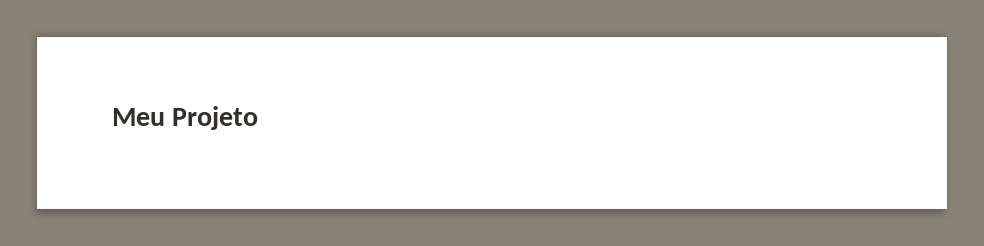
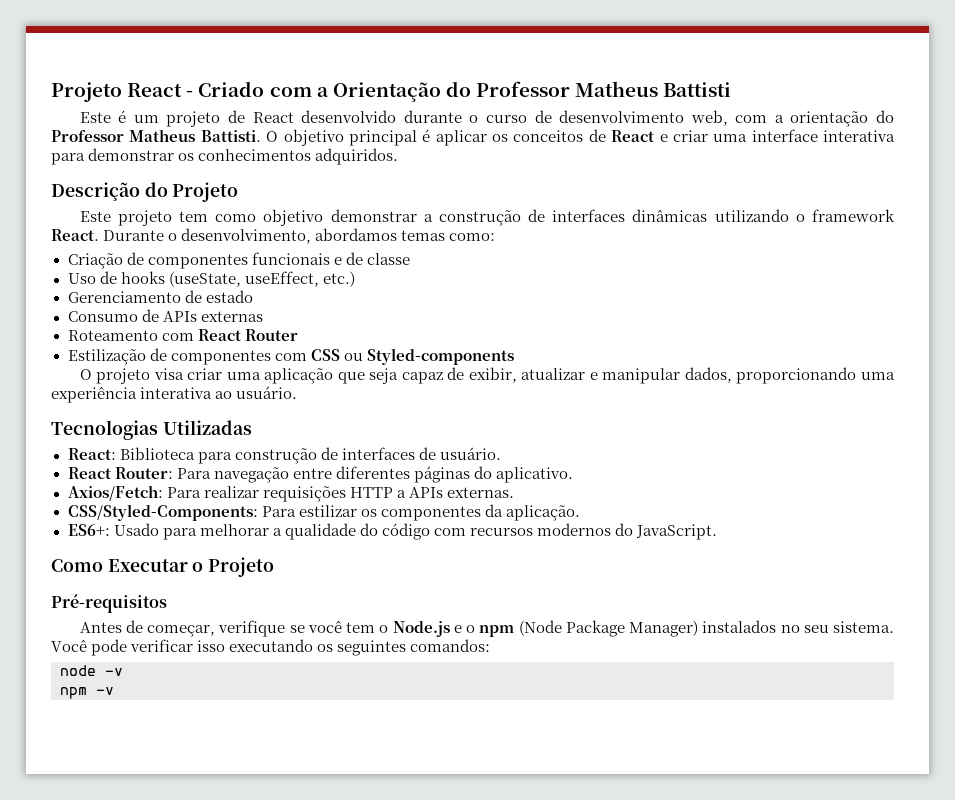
- Meu Projeto
+ Projeto React - Criado com a Orientação do Professor Matheus Battisti
+ Este é um projeto de React desenvolvido durante o curso de desenvolvimento web, com a orientação do Professor Matheus Battisti. O objetivo principal é aplicar os conceitos de React e criar uma interface interativa para demonstrar os conhecimentos adquiridos.
+ Descrição do Projeto
+ Este projeto tem como objetivo demonstrar a construção de interfaces dinâmicas utilizando o framework React. Durante o desenvolvimento, abordamos temas como:
+ Criação de componentes funcionais e de classe
+ Uso de hooks (useState, useEffect, etc.)
+ Gerenciamento de estado
+ Consumo de APIs externas
+ Roteamento com React Router
+ Estilização de componentes com CSS ou Styled-components
+ O projeto visa criar uma aplicação que seja capaz de exibir, atualizar e manipular dados, proporcionando uma experiência interativa ao usuário.
+ Tecnologias Utilizadas
+ React: Biblioteca para construção de interfaces de usuário.
+ React Router: Para navegação entre diferentes páginas do aplicativo.
+ Axios/Fetch: Para realizar requisições HTTP a APIs externas.
+ CSS/Styled-Components: Para estilizar os componentes da aplicação.
+ ES6+: Usado para melhorar a qualidade do código com recursos modernos do JavaScript.
+ Como Executar o Projeto
+ Pré-requisitos
+ Antes de começar, verifique se você tem o Node.js e o npm (Node Package Manager) instalados no seu sistema. Você pode verificar isso executando os seguintes comandos:
+ node -v
+ npm -v

